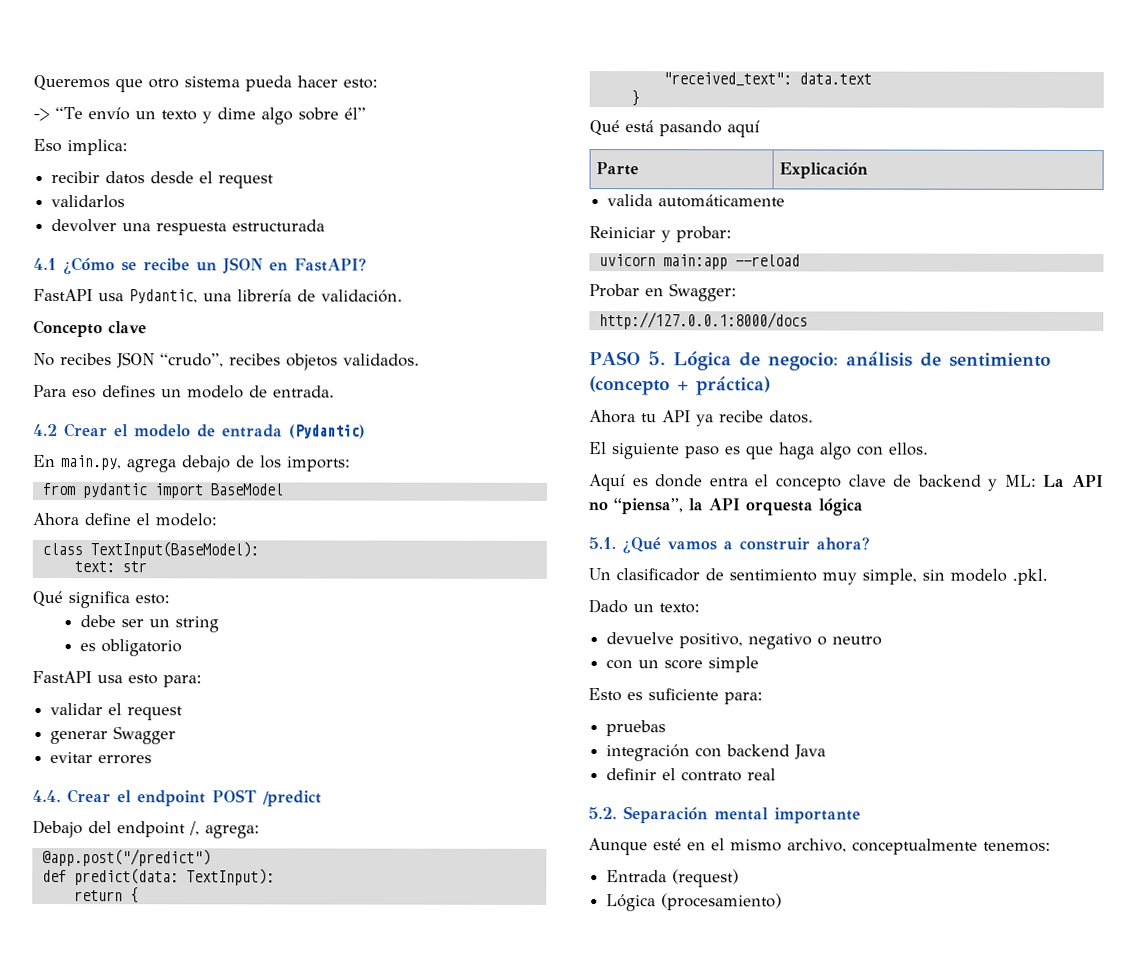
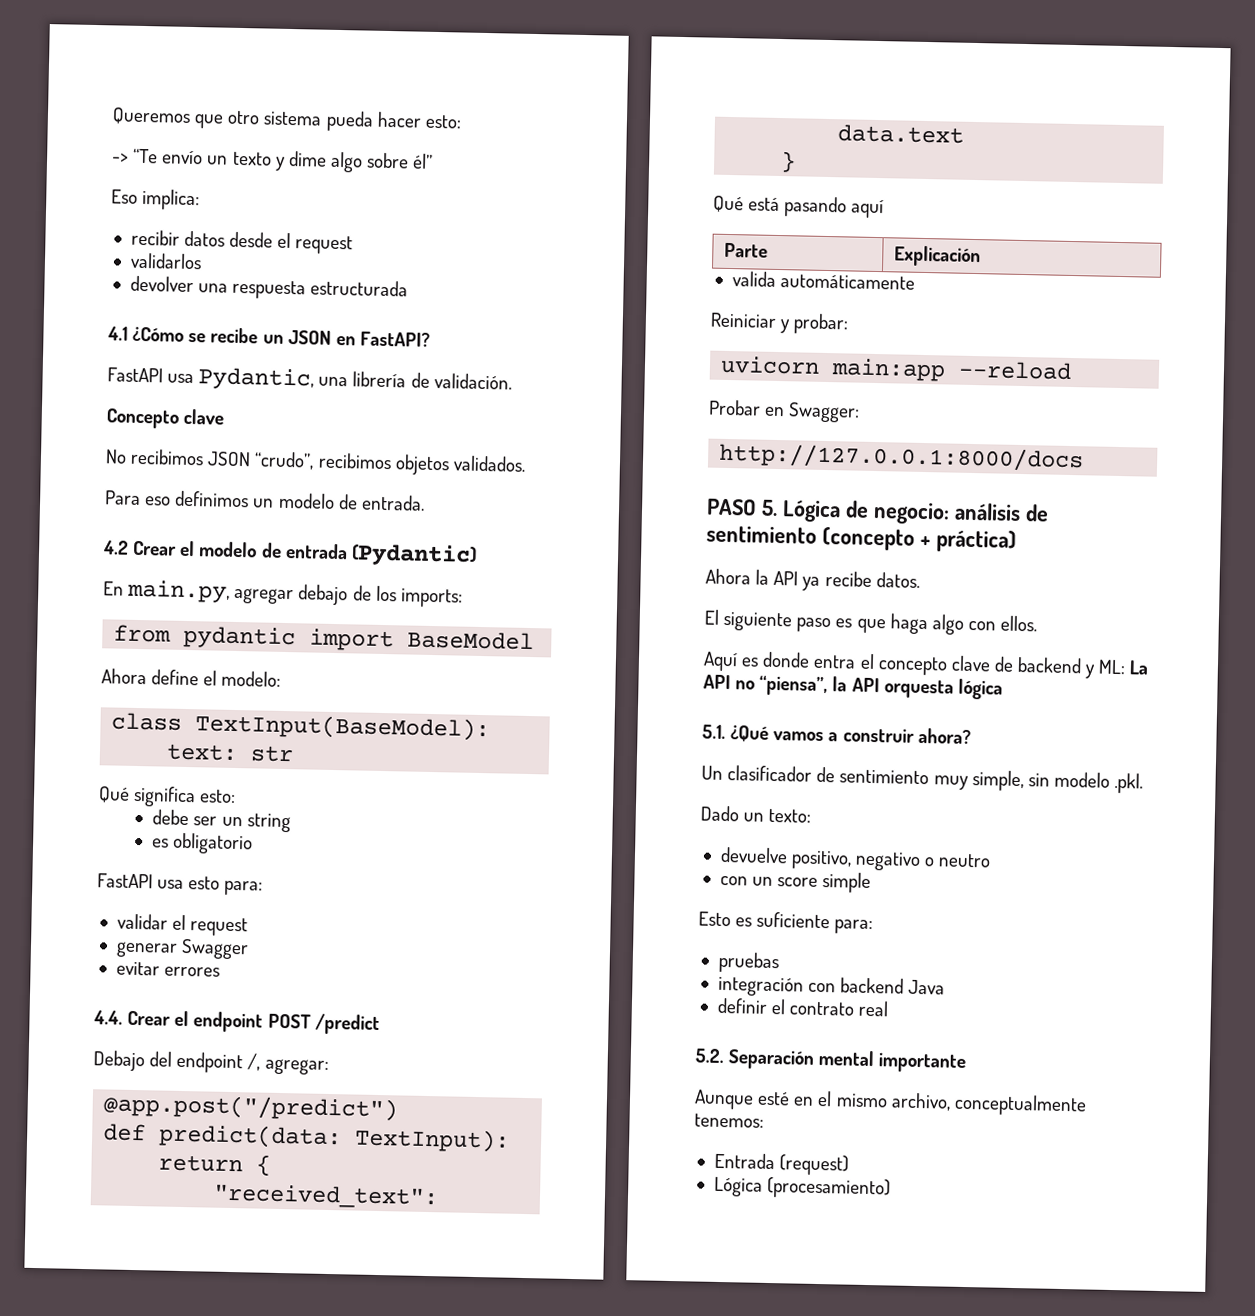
- No recibes JSON “crudo”, recibes objetos validados.
+ No recibimos JSON “crudo”, recibimos objetos validados.
- Para eso defines un modelo de entrada.
+ Para eso definimos un modelo de entrada.
- En main.py, agrega debajo de los imports:
+ En main.py, agregar debajo de los imports:
- Debajo del endpoint /, agrega:
+ Debajo del endpoint /, agregar:
- Ahora tu API ya recibe datos.
+ Ahora la API ya recibe datos.

